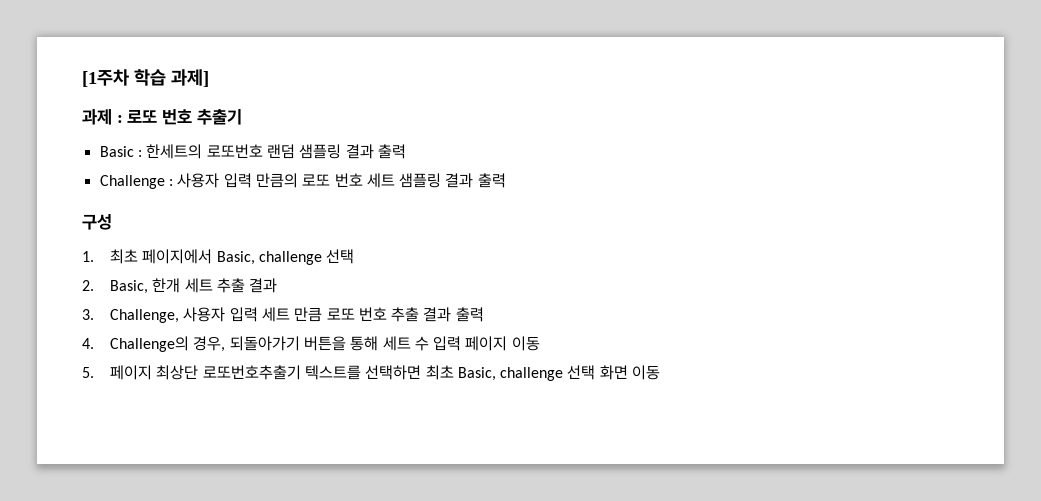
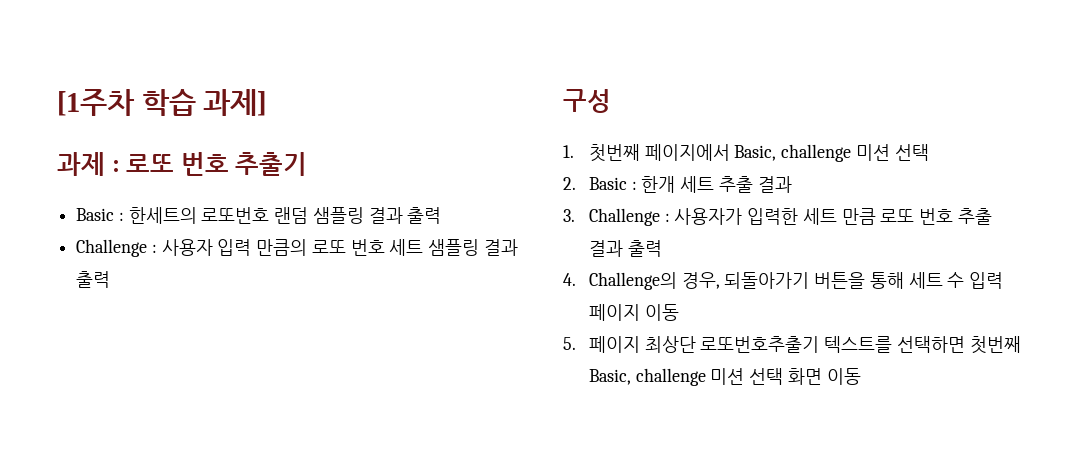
- 1. 최초 페이지에서 Basic, challenge 선택
+ 1. 첫번째 페이지에서 Basic, challenge 미션 선택
- 2. Basic, 한개 세트 추출 결과
+ 2. Basic : 한개 세트 추출 결과
- 3. Challenge, 사용자 입력 세트 만큼 로또 번호 추출 결과 출력
+ 3. Challenge : 사용자가 입력한 세트 만큼 로또 번호 추출 결과 출력
- 5. 페이지 최상단 로또번호추출기 텍스트를 선택하면 최초 Basic, challenge 선택 화면 이동
+ 5. 페이지 최상단 로또번호추출기 텍스트를 선택하면 첫번째 Basic, challenge 미션 선택 화면 이동

